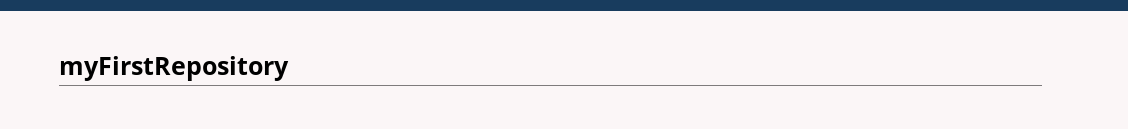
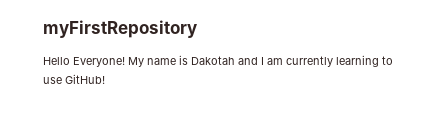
+ Hello Everyone! My name is Dakotah and I am currently learning to use GitHub!

